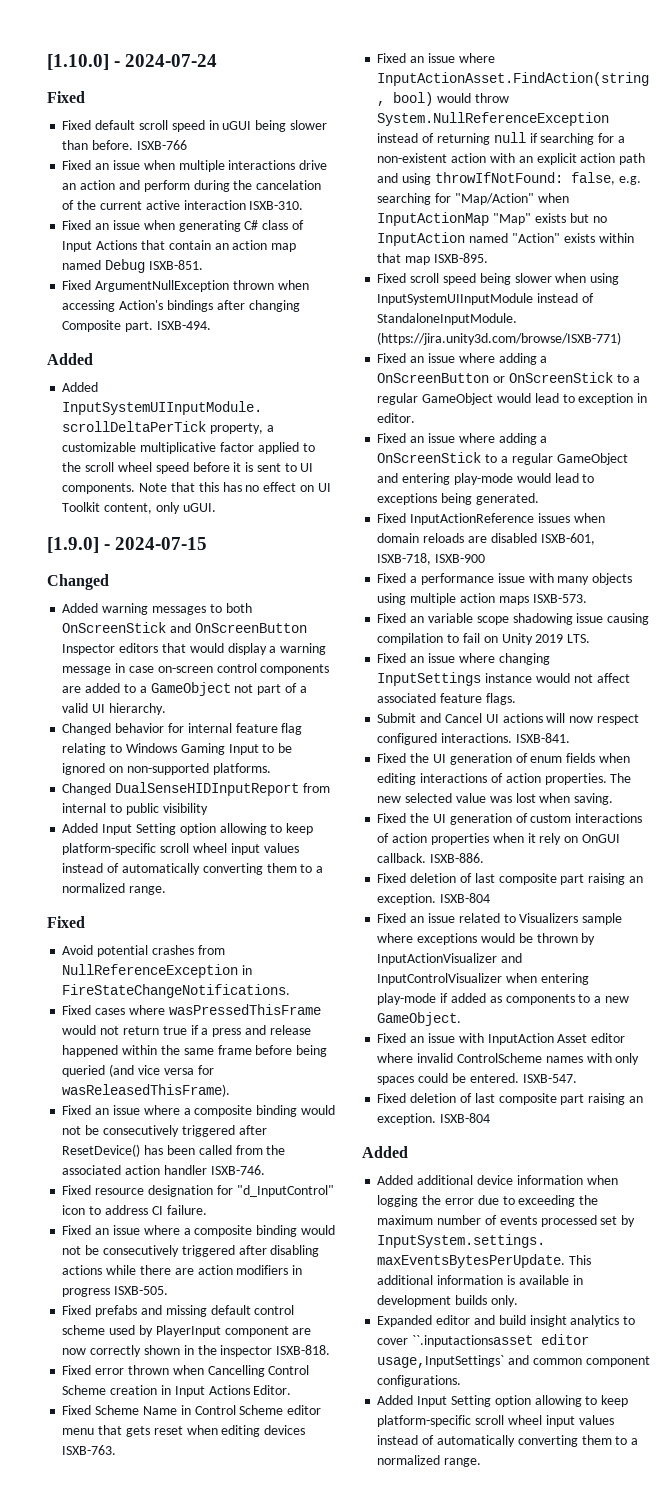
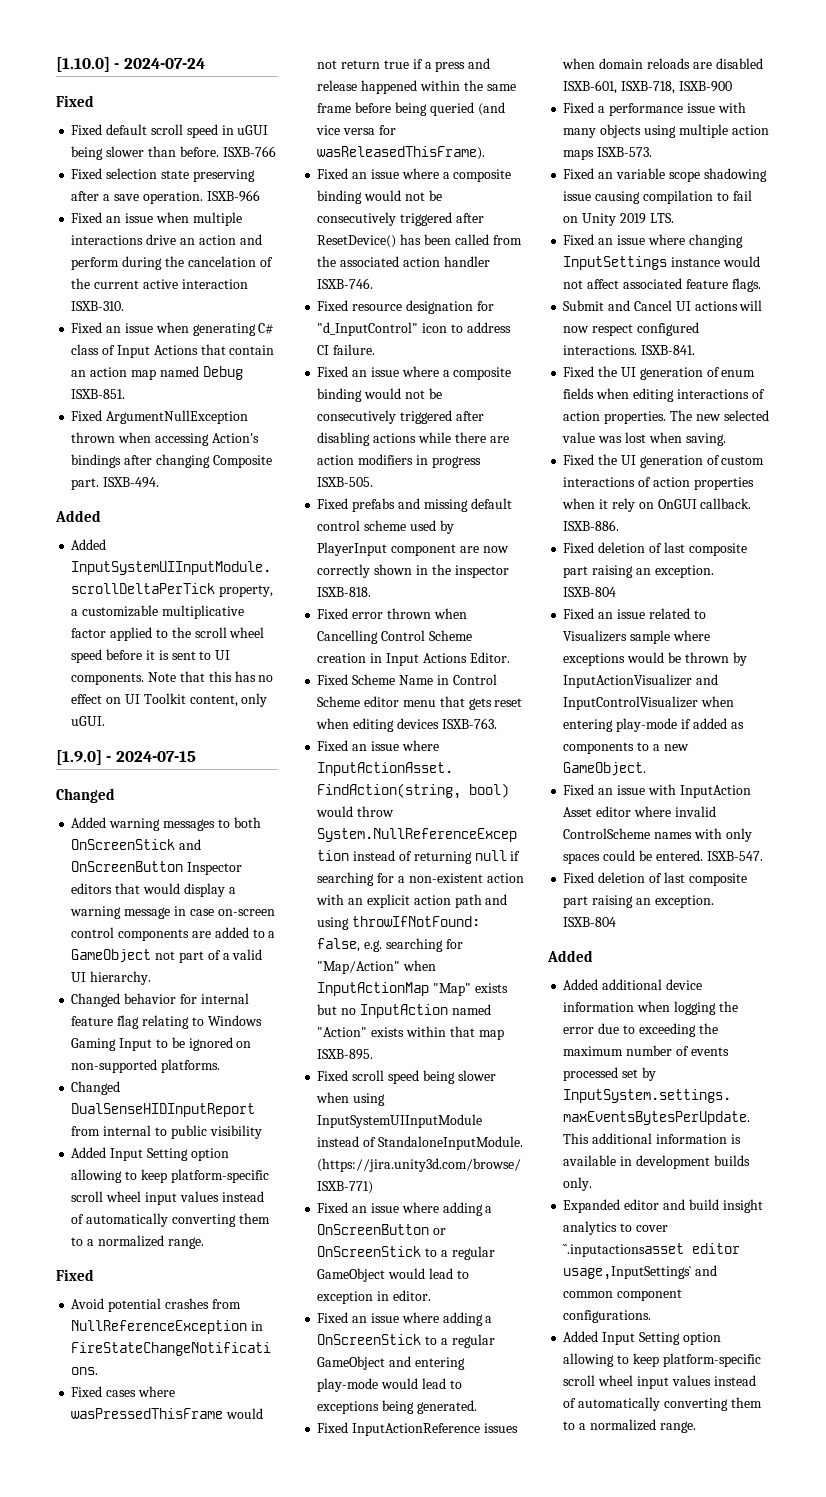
+ Fixed selection state preserving after a save operation. ISXB-966

